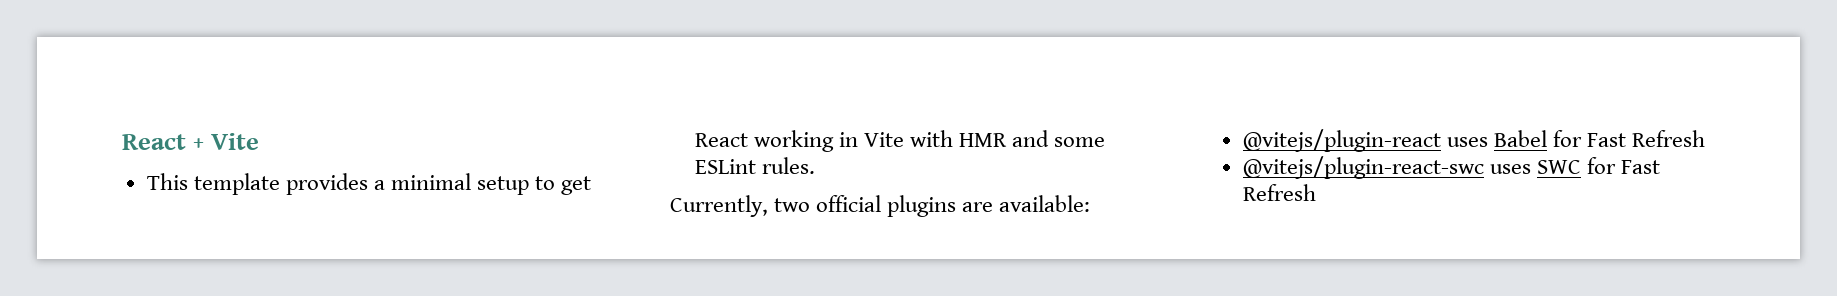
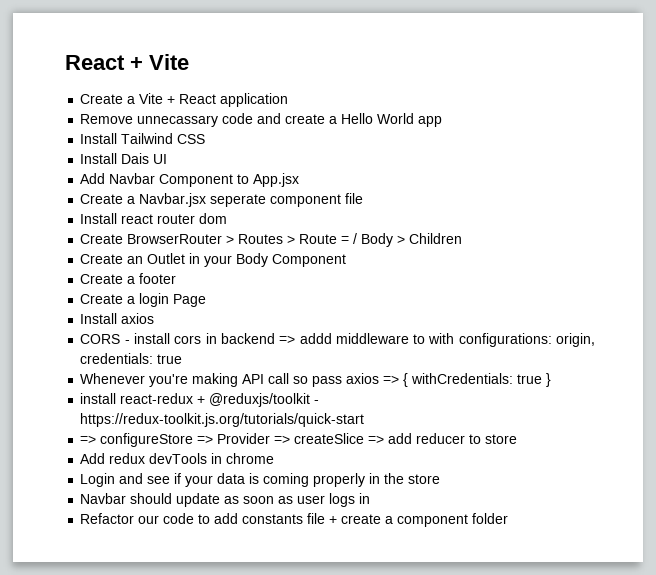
- This template provides a minimal setup to get React working in Vite with HMR and some ESLint rules.
- Currently, two official plugins are available:
- @vitejs/plugin-react uses Babel for Fast Refresh
- @vitejs/plugin-react-swc uses SWC for Fast Refresh
+ Create a Vite + React application
+ Remove unnecassary code and create a Hello World app
+ Install Tailwind CSS
+ Install Dais UI
+ Add Navbar Component to App.jsx
+ Create a Navbar.jsx seperate component file
+ Install react router dom
+ Create BrowserRouter > Routes > Route = / Body > Children
+ Create an Outlet in your Body Component
+ Create a footer
+ Create a login Page
+ Install axios
+ CORS - install cors in backend => addd middleware to with configurations: origin, credentials: true
+ Whenever you're making API call so pass axios => { withCredentials: true }
+ install react-redux + @reduxjs/toolkit - https://redux-toolkit.js.org/tutorials/quick-start
+ => configureStore => Provider => createSlice => add reducer to store
+ Add redux devTools in chrome
+ Login and see if your data is coming properly in the store
+ Navbar should update as soon as user logs in
+ Refactor our code to add constants file + create a component folder

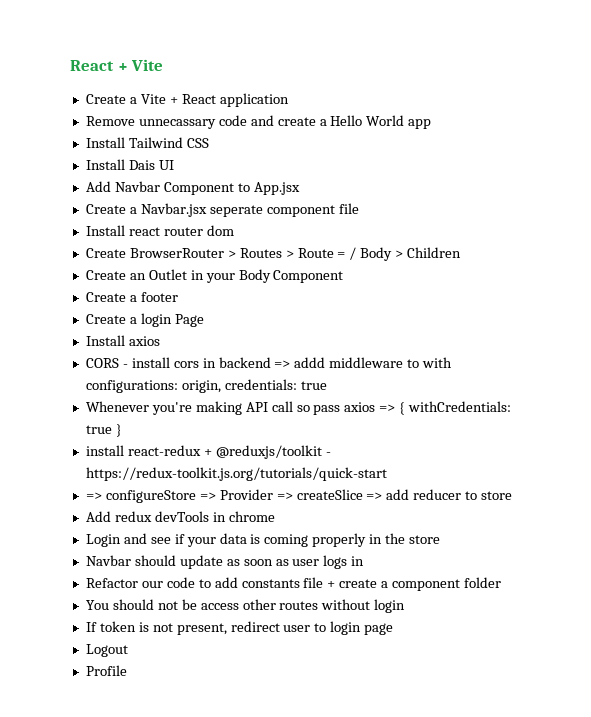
+ You should not be access other routes without login
+ If token is not present, redirect user to login page
+ Logout
+ Profile

